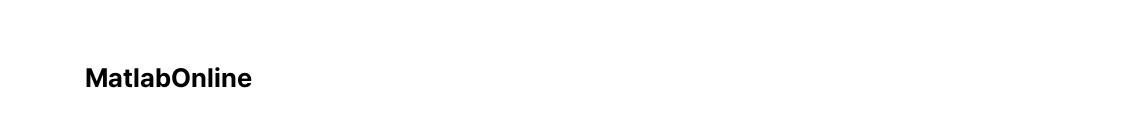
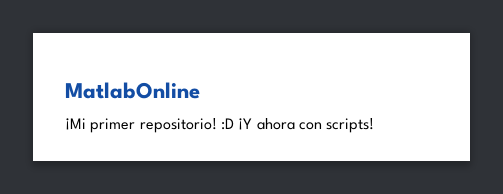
+ ¡Mi primer repositorio! :D ¡Y ahora con scripts!

